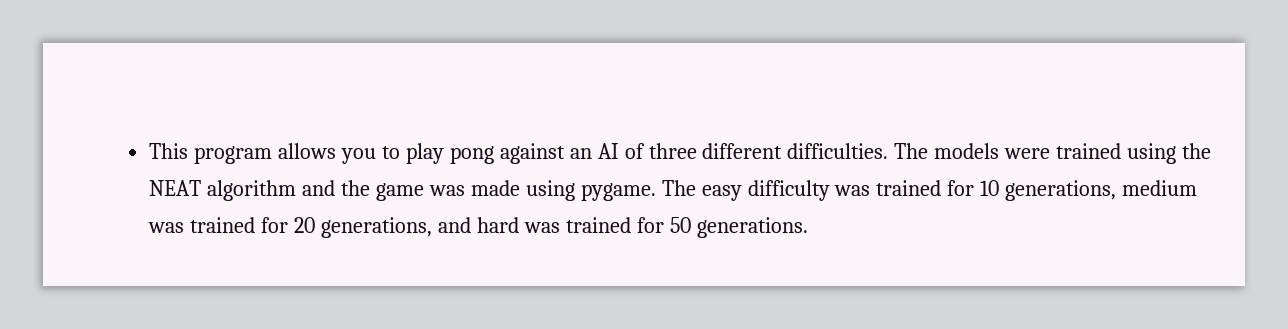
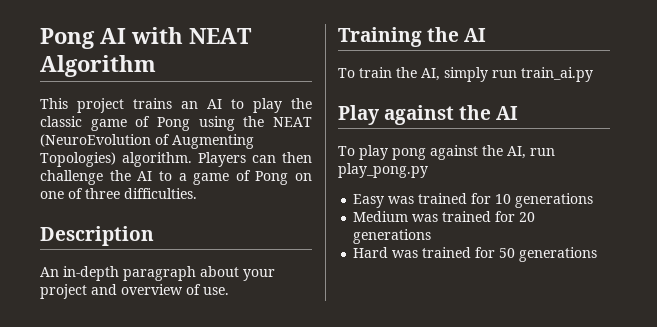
- This program allows you to play pong against an AI of three different difficulties. The models were trained using the NEAT algorithm and the game was made using pygame. The easy difficulty was trained for 10 generations, medium was trained for 20 generations, and hard was trained for 50 generations.
+ Pong AI with NEAT Algorithm
+ This project trains an AI to play the classic game of Pong using the NEAT (NeuroEvolution of Augmenting Topologies) algorithm. Players can then challenge the AI to a game of Pong on one of three difficulties.
+ Description
+ An in-depth paragraph about your project and overview of use.
+ Training the AI
+ To train the AI, simply run train_ai.py
+ Play against the AI
+ To play pong against the AI, run play_pong.py
+ Easy was trained for 10 generations
+ Medium was trained for 20 generations
+ Hard was trained for 50 generations

